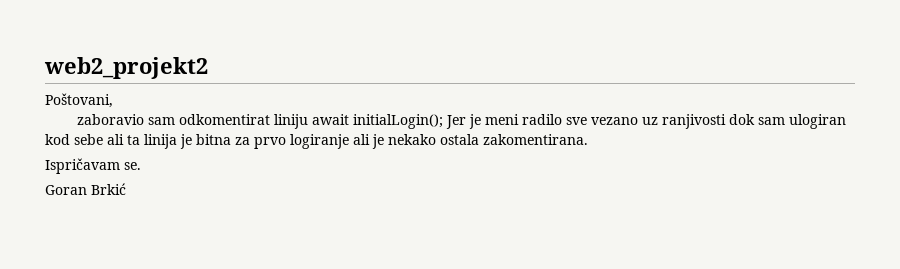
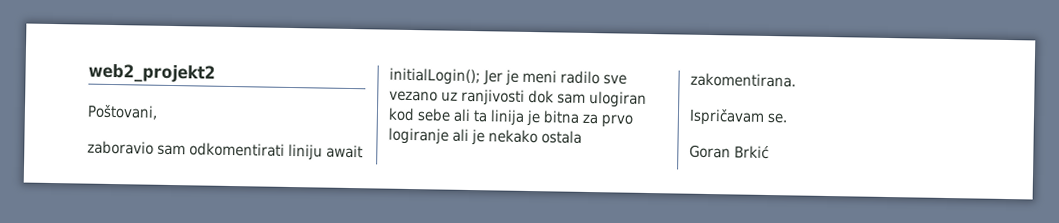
- zaboravio sam odkomentirat liniju await initialLogin(); Jer je meni radilo sve vezano uz ranjivosti dok sam ulogiran kod sebe ali ta linija je bitna za prvo logiranje ali je nekako ostala zakomentirana.
+ zaboravio sam odkomentirati liniju await initialLogin(); Jer je meni radilo sve vezano uz ranjivosti dok sam ulogiran kod sebe ali ta linija je bitna za prvo logiranje ali je nekako ostala zakomentirana.

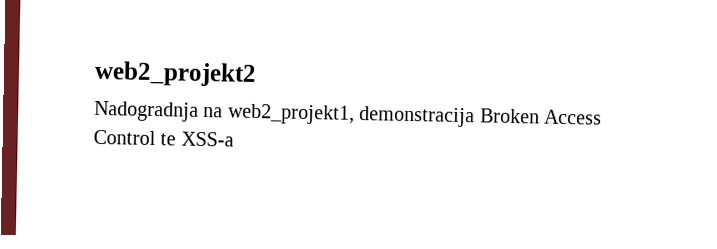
- Poštovani,
- zaboravio sam odkomentirati liniju await initialLogin(); Jer je meni radilo sve vezano uz ranjivosti dok sam ulogiran kod sebe ali ta linija je bitna za prvo logiranje ali je nekako ostala zakomentirana.
- Ispričavam se.
- Goran Brkić
+ Nadogradnja na web2_projekt1, demonstracija Broken Access Control te XSS-a

